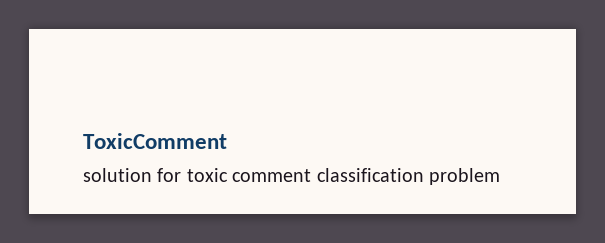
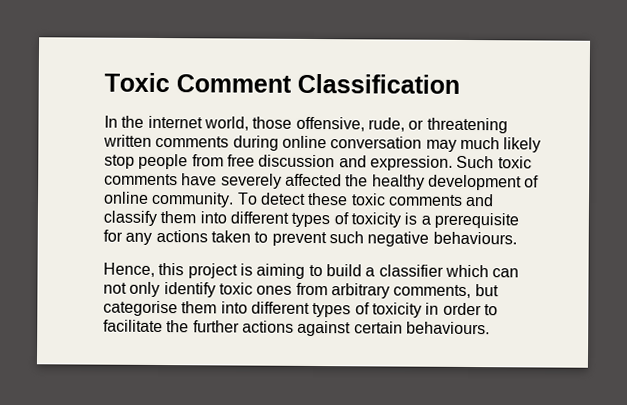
- ToxicComment
- solution for toxic comment classification problem
+ Toxic Comment Classification
+ In the internet world, those offensive, rude, or threatening written comments during online conversation may much likely stop people from free discussion and expression. Such toxic comments have severely affected the healthy development of online community. To detect these toxic comments and classify them into different types of toxicity is a prerequisite for any actions taken to prevent such negative behaviours.
+ Hence, this project is aiming to build a classifier which can not only identify toxic ones from arbitrary comments, but categorise them into different types of toxicity in order to facilitate the further actions against certain behaviours.

